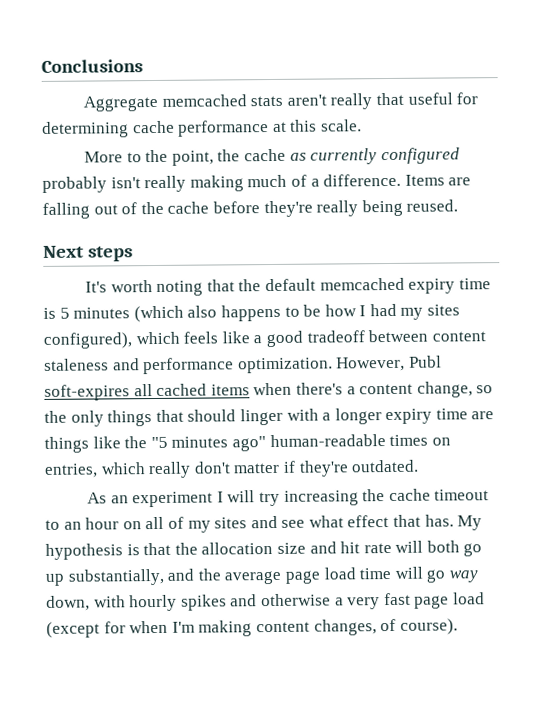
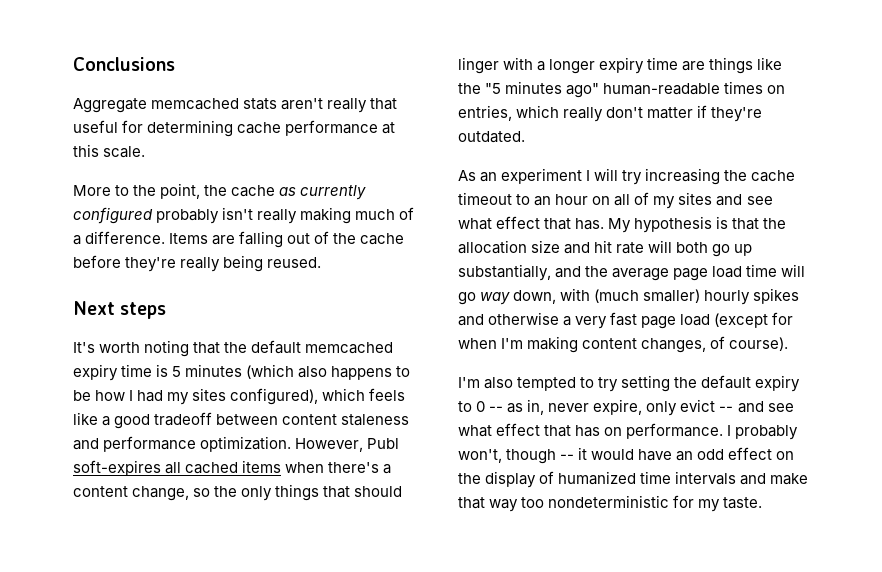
- My hypothesis is that the allocation size and hit rate will both go up substantially, and the average page load time will go way down, with hourly spikes and otherwise a very fast page load (except for when I'm making content changes, of course).
+ My hypothesis is that the allocation size and hit rate will both go up substantially, and the average page load time will go way down, with (much smaller) hourly spikes and otherwise a very fast page load (except for when I'm making content changes, of course).
+ I'm also tempted to try setting the default expiry to 0 -- as in, never expire, only evict -- and see what effect that has on performance. I probably won't, though -- it would have an odd effect on the display of humanized time intervals and make that way too nondeterministic for my taste.

